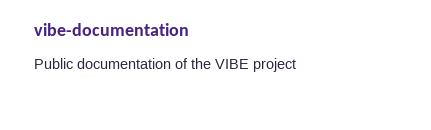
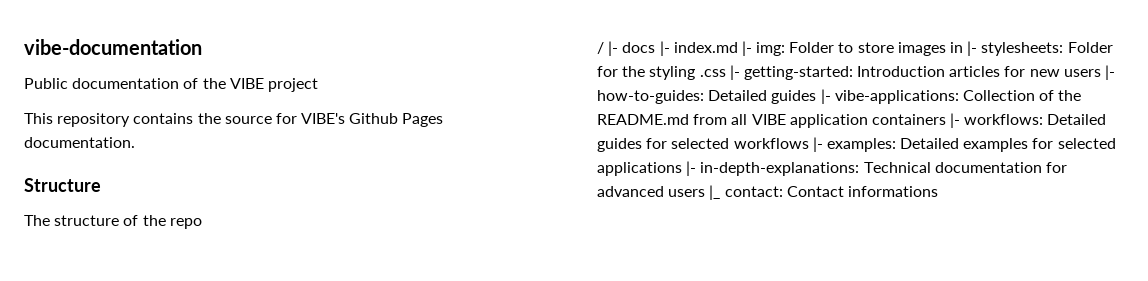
+ This repository contains the source for VIBE's Github Pages documentation.
+ Structure
+ The structure of the repo
+ / |- docs |- index.md |- img: Folder to store images in |- stylesheets: Folder for the styling .css |- getting-started: Introduction articles for new users |- how-to-guides: Detailed guides |- vibe-applications: Collection of the README.md from all VIBE application containers |- workflows: Detailed guides for selected workflows |- examples: Detailed examples for selected applications |- in-depth-explanations: Technical documentation for advanced users |_ contact: Contact informations

